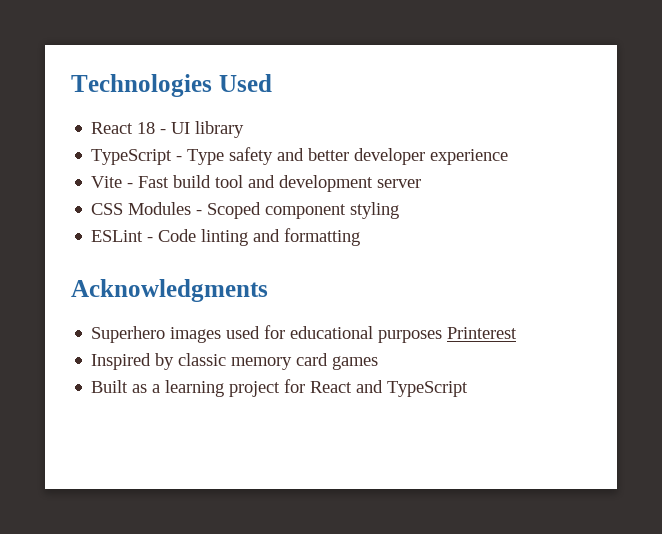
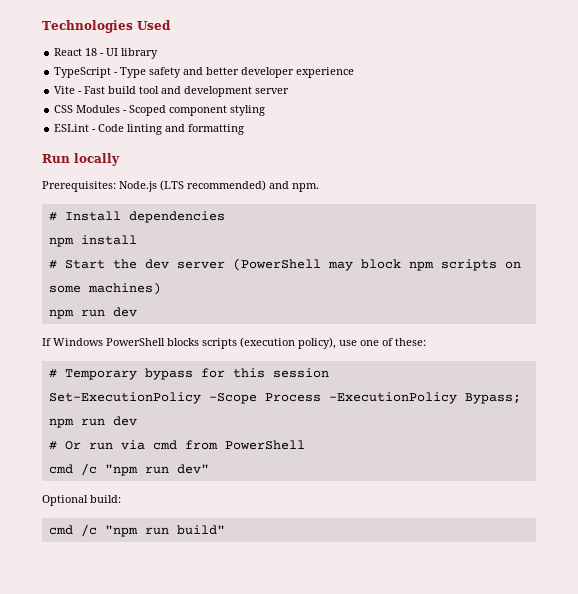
- Acknowledgments
- Superhero images used for educational purposes Printerest
- Inspired by classic memory card games
- Built as a learning project for React and TypeScript
+ Run locally
+ Prerequisites: Node.js (LTS recommended) and npm.
+ # Install dependencies
+ npm install
+ # Start the dev server (PowerShell may block npm scripts on some machines)
+ npm run dev
+ If Windows PowerShell blocks scripts (execution policy), use one of these:
+ # Temporary bypass for this session
+ Set-ExecutionPolicy -Scope Process -ExecutionPolicy Bypass; npm run dev
+ # Or run via cmd from PowerShell
+ cmd /c "npm run dev"
+ Optional build:
+ cmd /c "npm run build"

